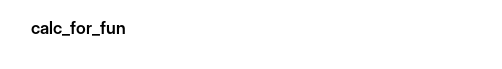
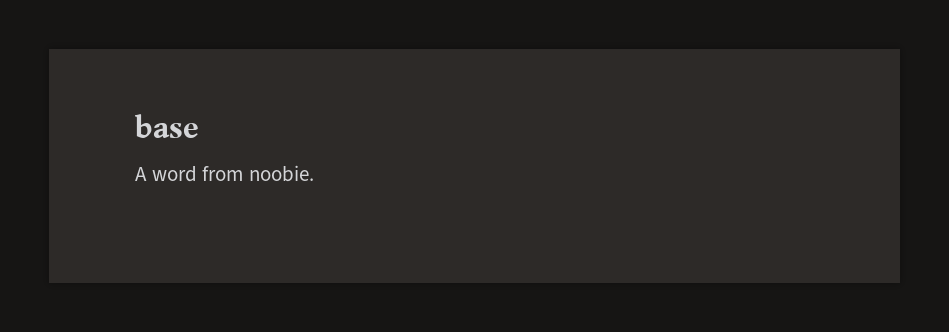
- calc_for_fun
+ base
+ A word from noobie.

